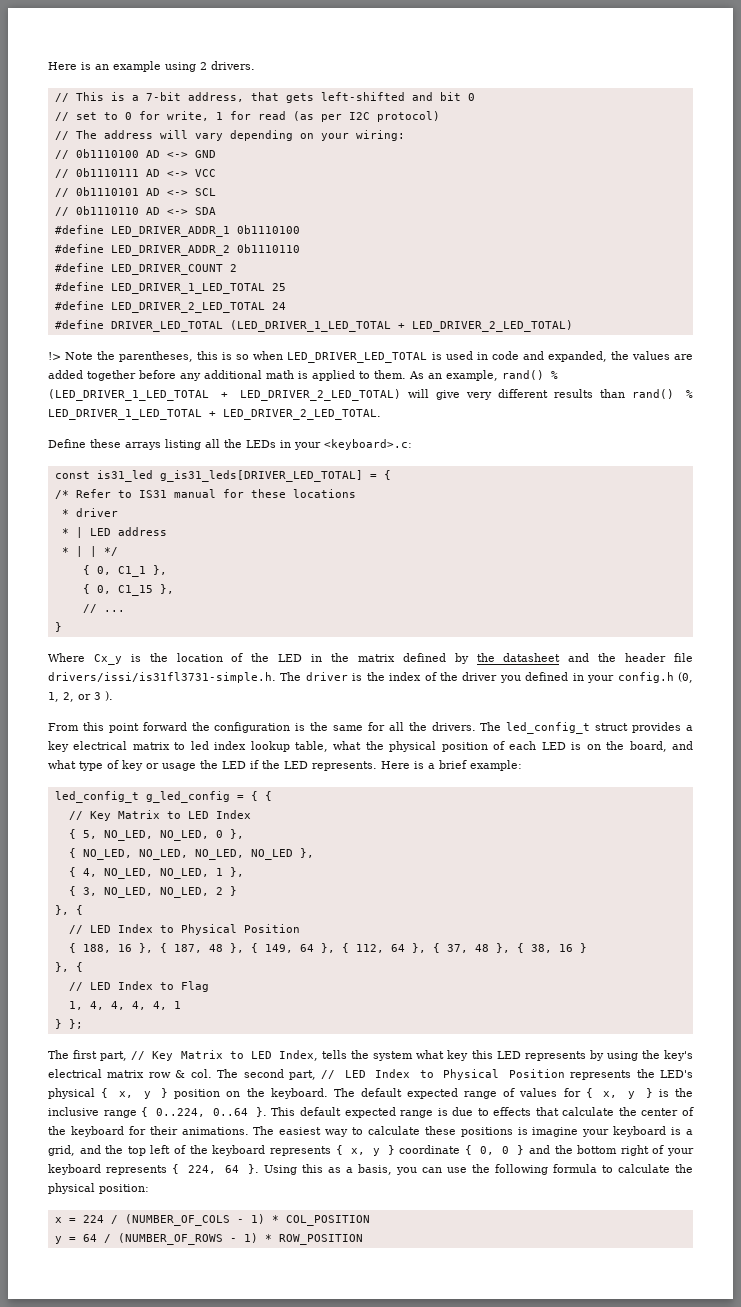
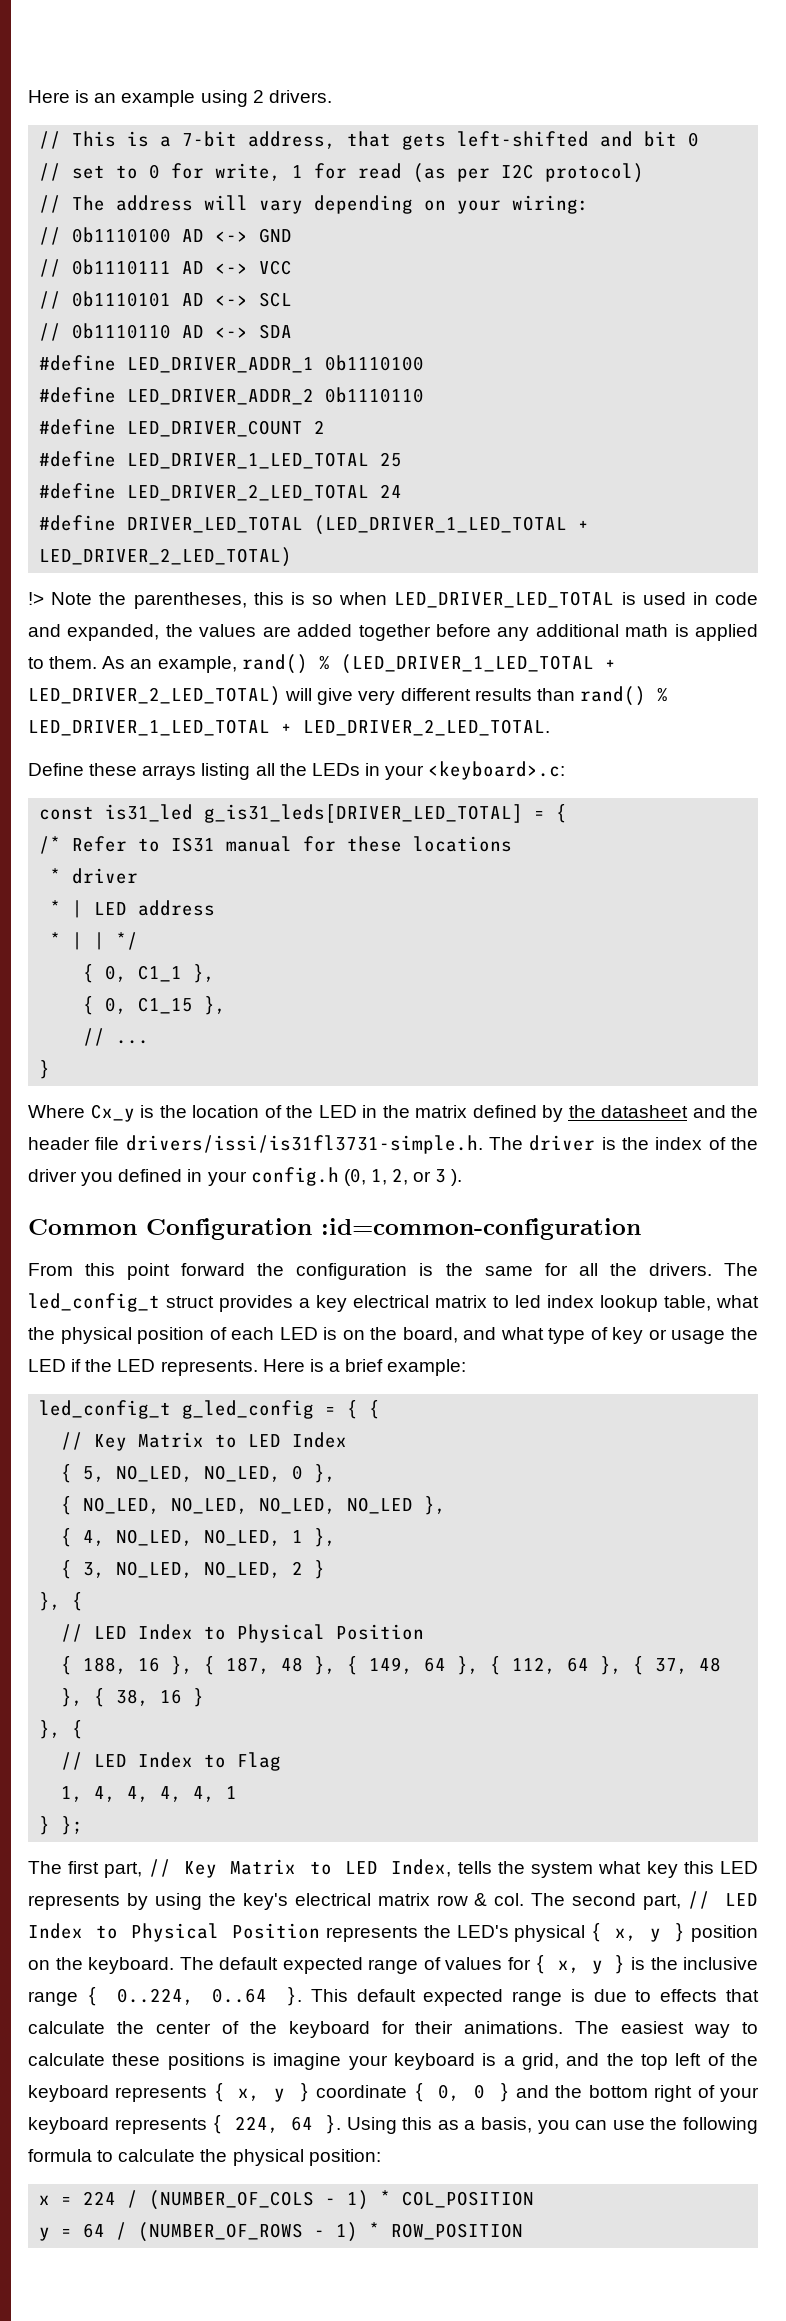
+ Common Configuration :id=common-configuration

